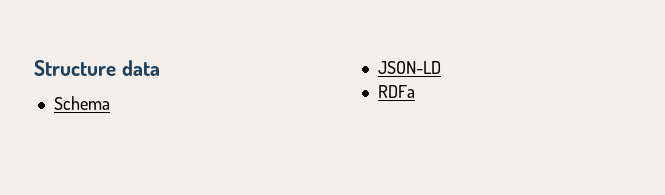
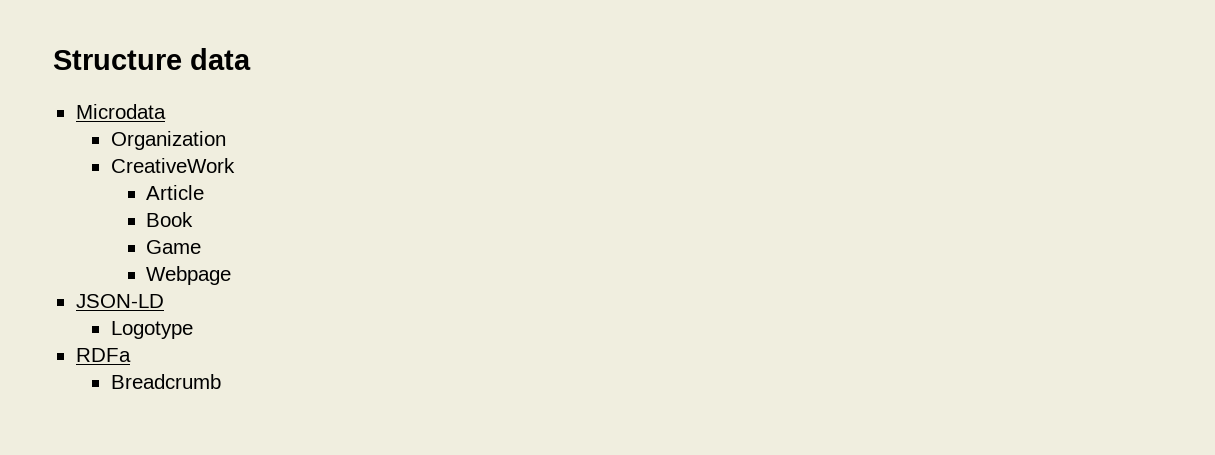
- Schema
+ Microdata
+ Organization
+ CreativeWork
+ Article
+ Book
+ Game
+ Webpage
+ Logotype
+ Breadcrumb

